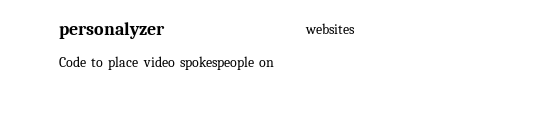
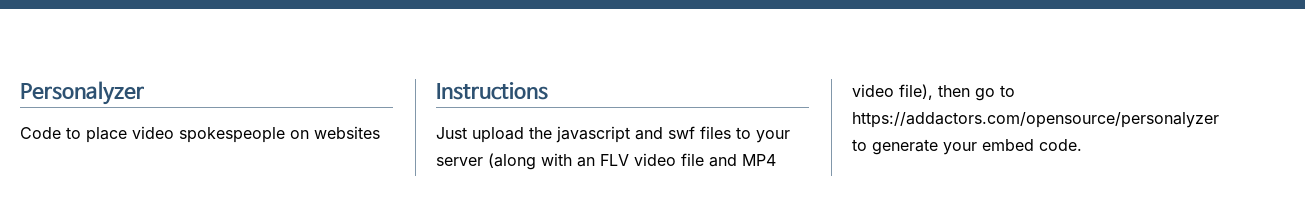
- personalyzer
+ Personalyzer
+ Instructions
+ Just upload the javascript and swf files to your server (along with an FLV video file and MP4 video file), then go to https://addactors.com/opensource/personalyzer to generate your embed code.

